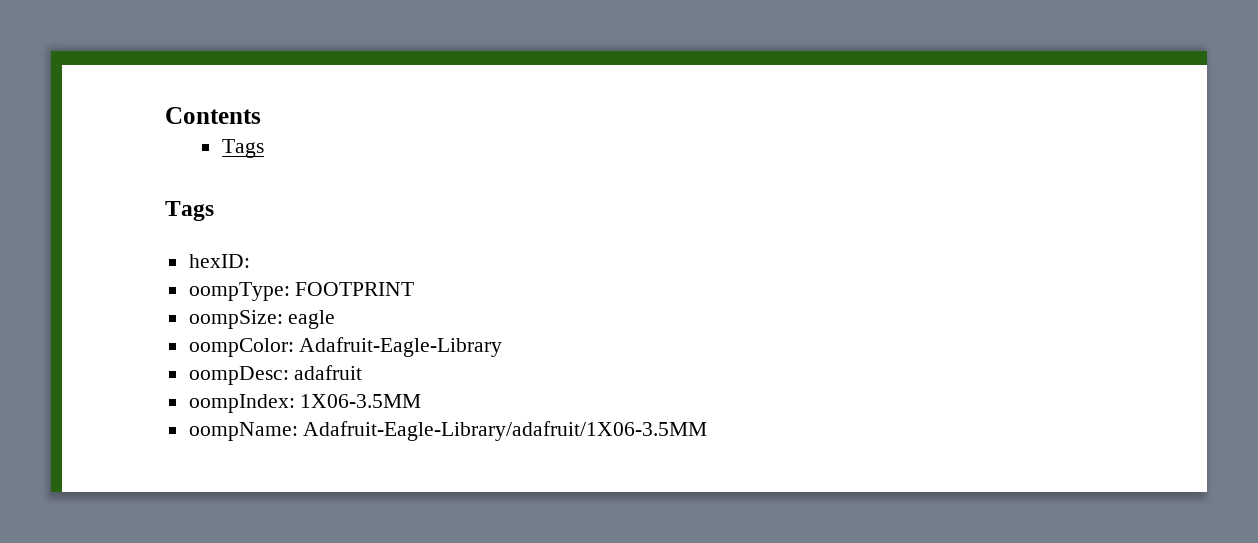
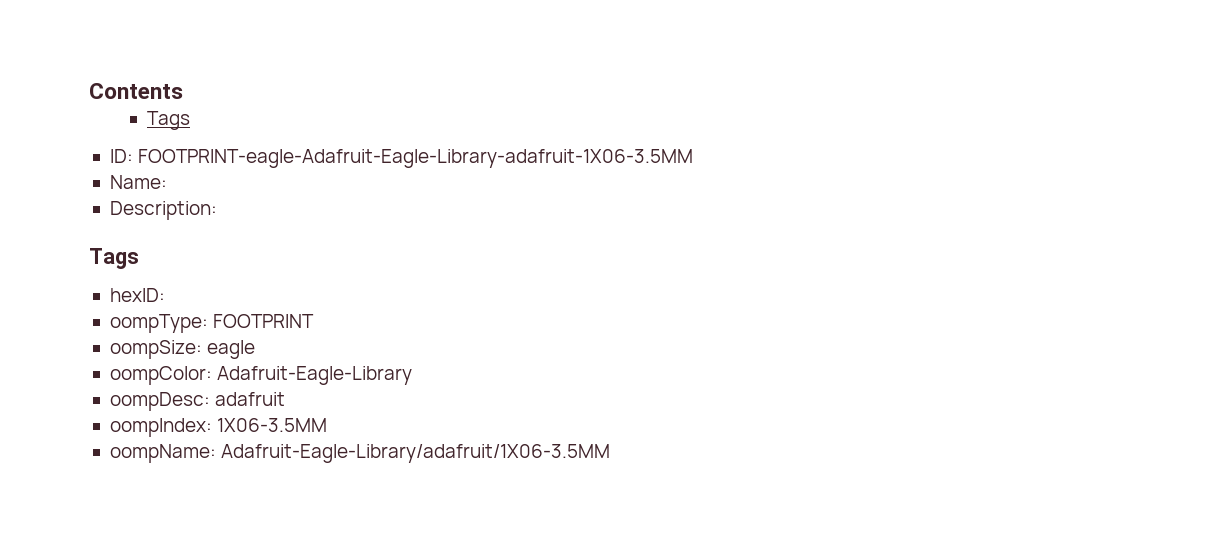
+ ID: FOOTPRINT-eagle-Adafruit-Eagle-Library-adafruit-1X06-3.5MM
+ Name:
+ Description:

